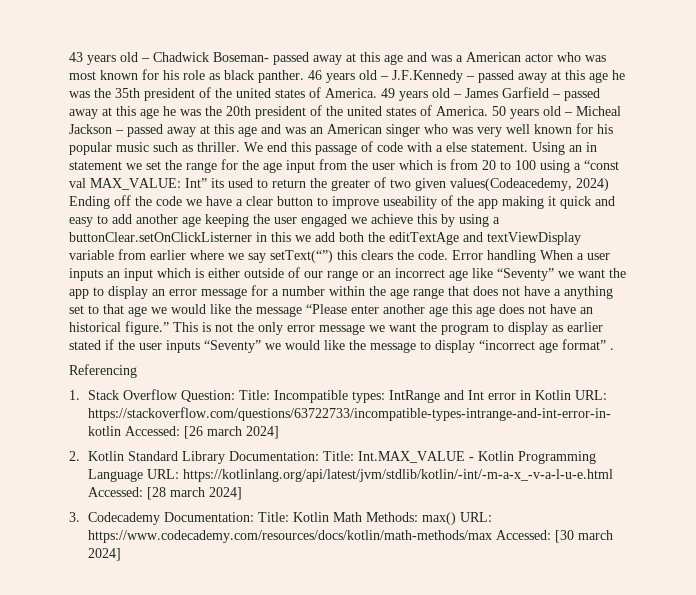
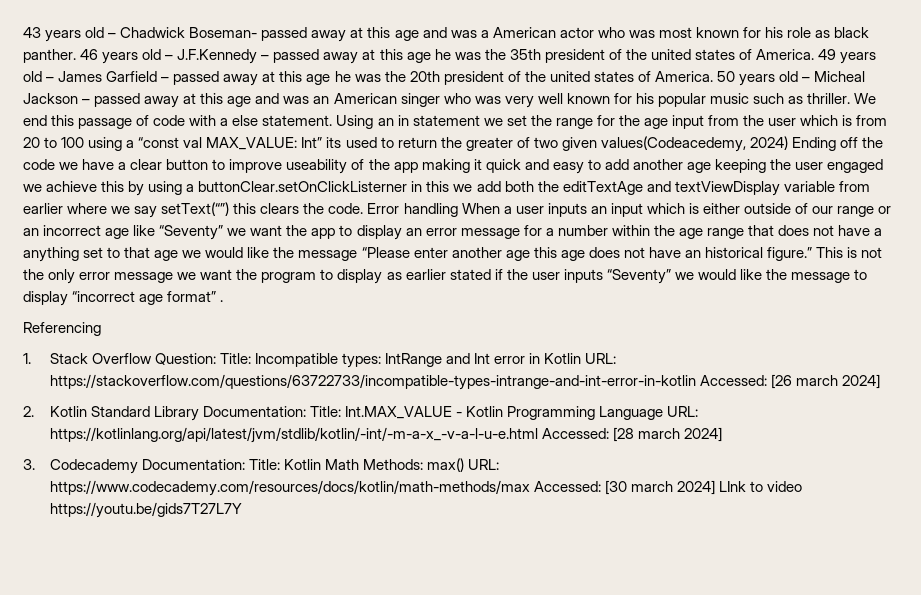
- 3. Codecademy Documentation: Title: Kotlin Math Methods: max() URL: https://www.codecademy.com/resources/docs/kotlin/math-methods/max Accessed: [30 march 2024]
+ 3. Codecademy Documentation: Title: Kotlin Math Methods: max() URL: https://www.codecademy.com/resources/docs/kotlin/math-methods/max Accessed: [30 march 2024] LInk to video https://youtu.be/gids7T27L7Y

